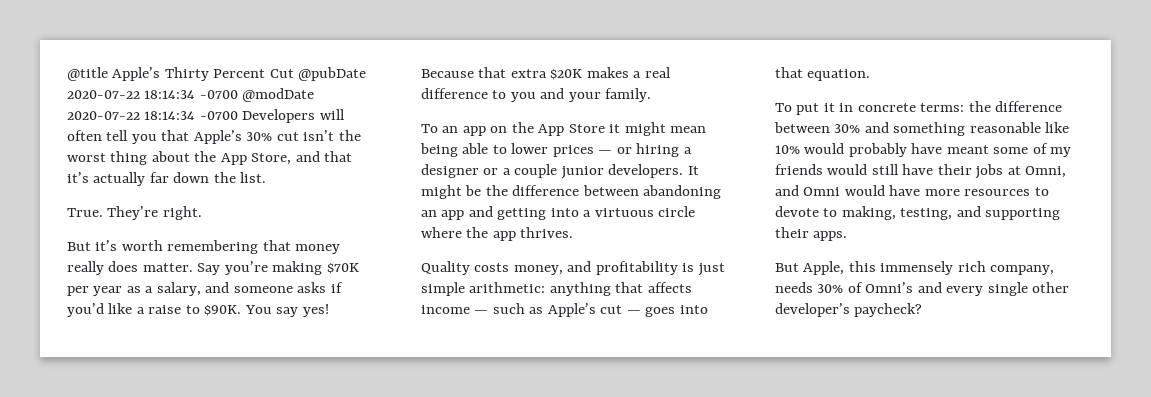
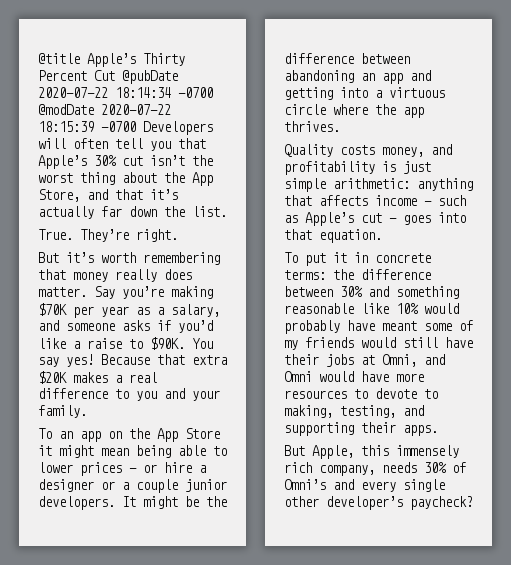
- @title Apple’s Thirty Percent Cut @pubDate 2020-07-22 18:14:34 -0700 @modDate 2020-07-22 18:14:34 -0700 Developers will often tell you that Apple’s 30% cut isn’t the worst thing about the App Store, and that it’s actually far down the list.
+ @title Apple’s Thirty Percent Cut @pubDate 2020-07-22 18:14:34 -0700 @modDate 2020-07-22 18:15:39 -0700 Developers will often tell you that Apple’s 30% cut isn’t the worst thing about the App Store, and that it’s actually far down the list.
- To an app on the App Store it might mean being able to lower prices — or hiring a designer or a couple junior developers.
+ To an app on the App Store it might mean being able to lower prices — or hire a designer or a couple junior developers.

